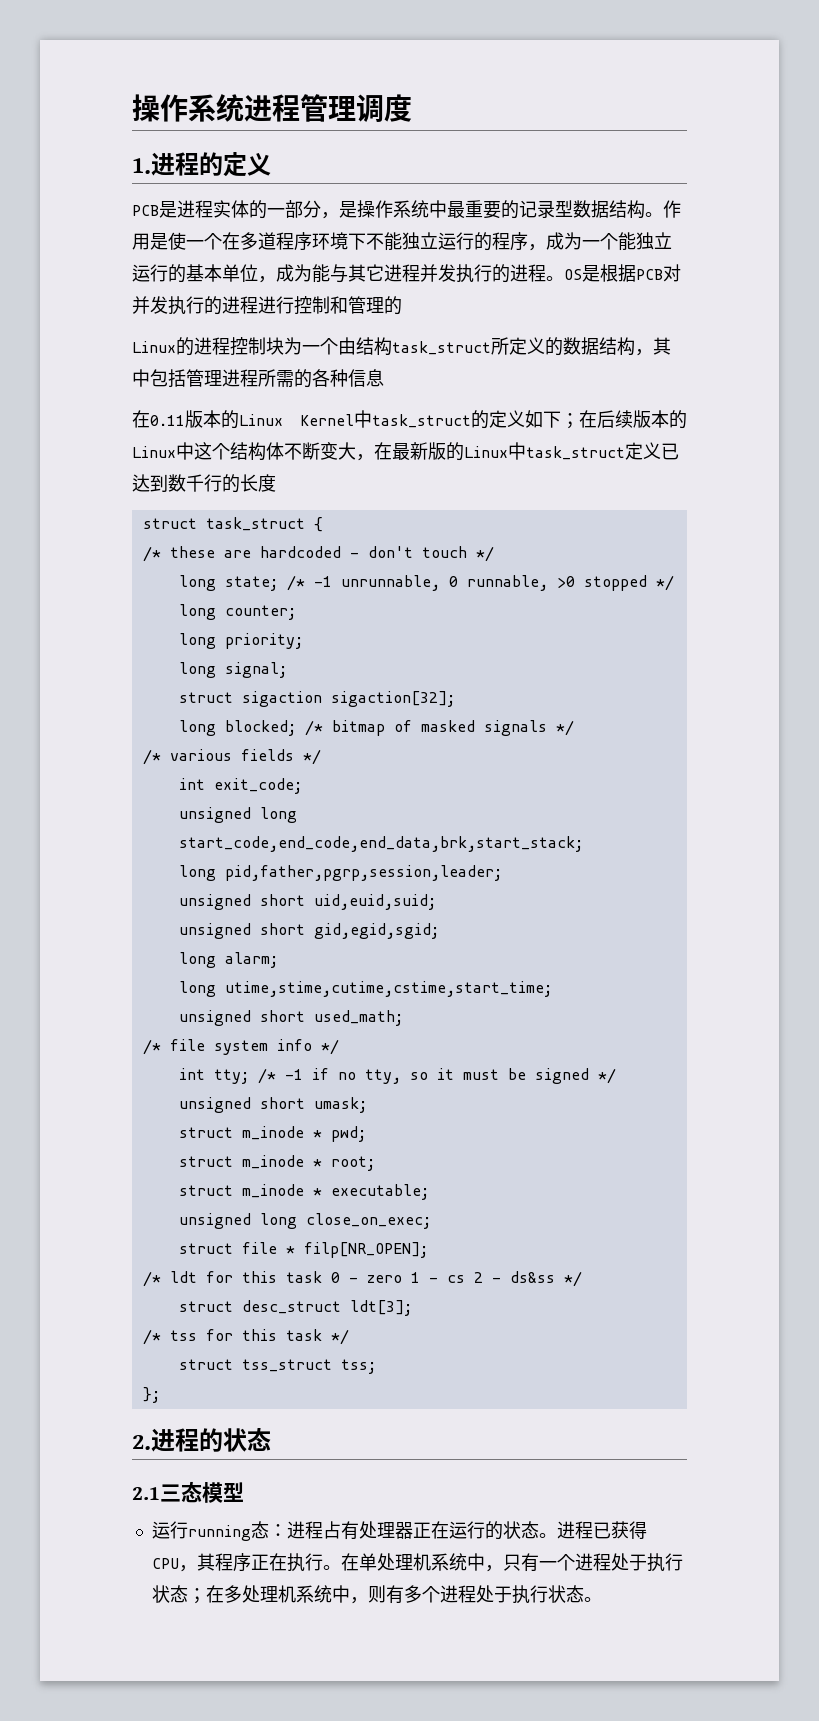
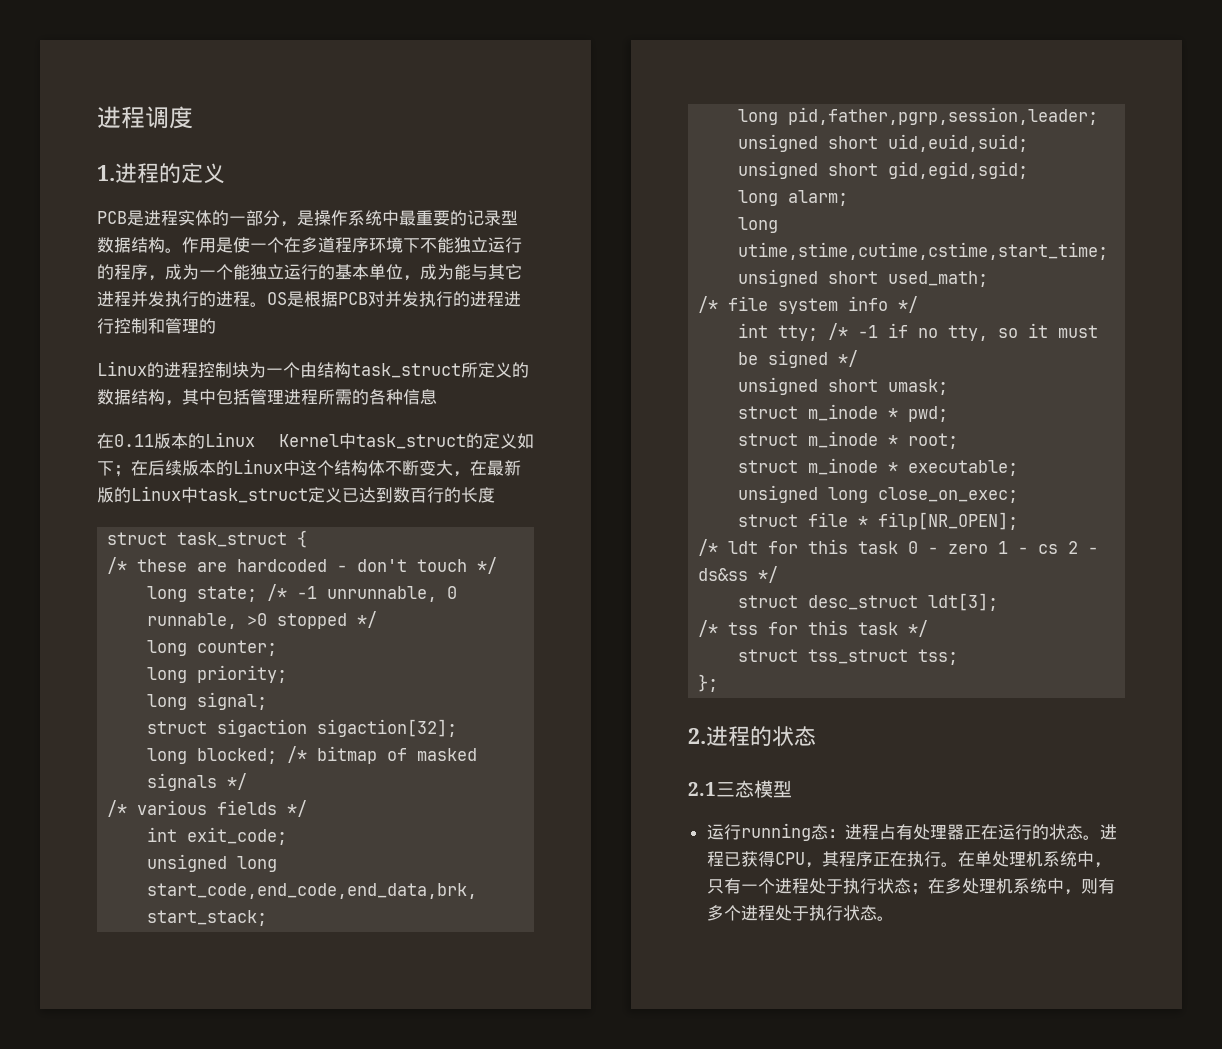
- 操作系统进程管理调度
+ 进程调度
- 在0.11版本的Linux Kernel中task_struct的定义如下；在后续版本的Linux中这个结构体不断变大，在最新版的Linux中task_struct定义已达到数千行的长度
+ 在0.11版本的Linux Kernel中task_struct的定义如下；在后续版本的Linux中这个结构体不断变大，在最新版的Linux中task_struct定义已达到数百行的长度

